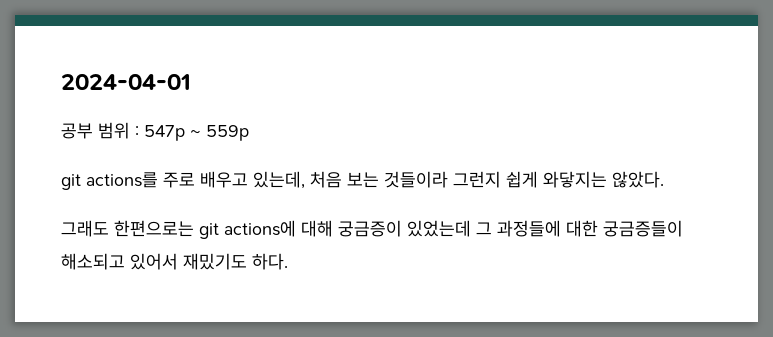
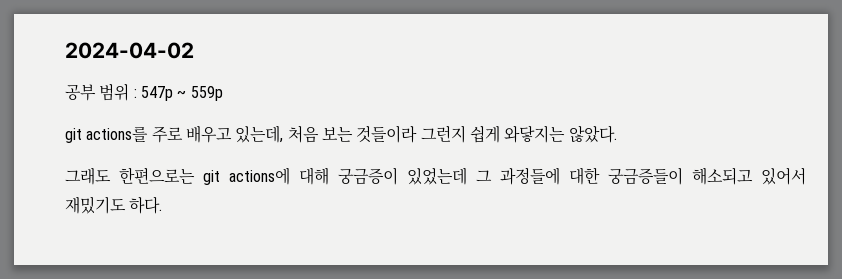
- 2024-04-01
+ 2024-04-02

